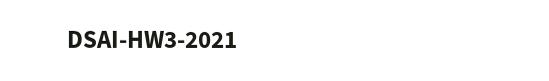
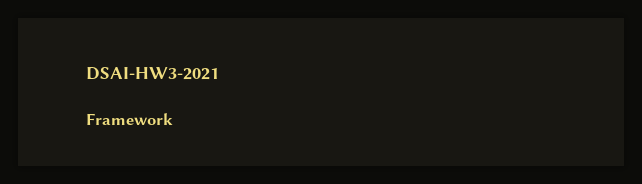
+ Framework

